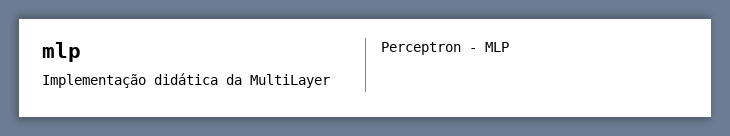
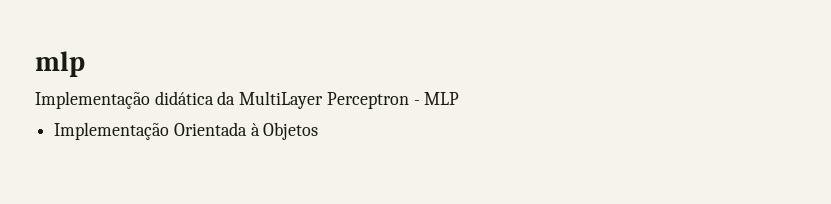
+ Implementação Orientada à Objetos

